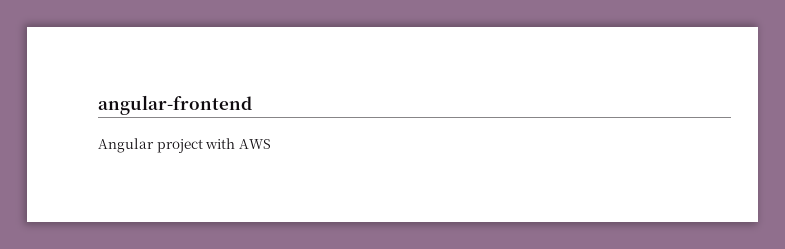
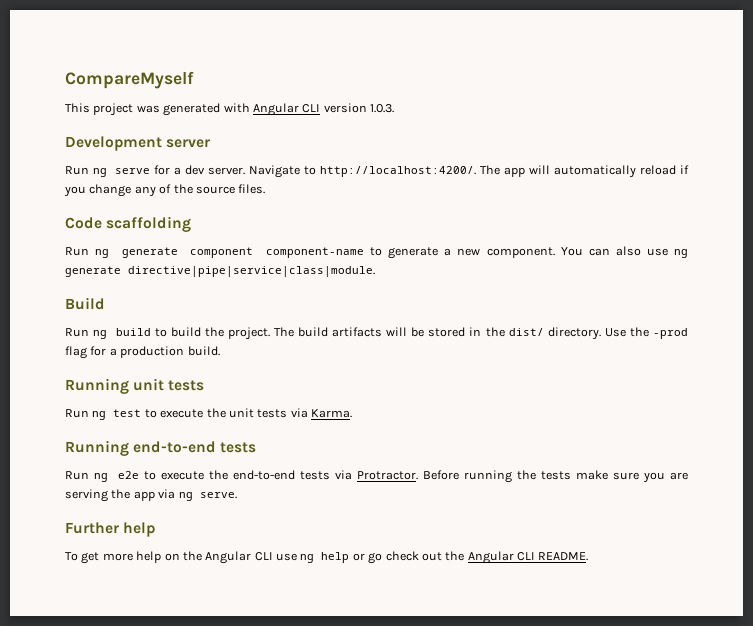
- angular-frontend
- Angular project with AWS
+ CompareMyself
+ This project was generated with Angular CLI version 1.0.3.
+ Development server
+ Run ng serve for a dev server. Navigate to http://localhost:4200/. The app will automatically reload if you change any of the source files.
+ Code scaffolding
+ Run ng generate component component-name to generate a new component. You can also use ng generate directive|pipe|service|class|module.
+ Build
+ Run ng build to build the project. The build artifacts will be stored in the dist/ directory. Use the -prod flag for a production build.
+ Running unit tests
+ Run ng test to execute the unit tests via Karma.
+ Running end-to-end tests
+ Run ng e2e to execute the end-to-end tests via Protractor. Before running the tests make sure you are serving the app via ng serve.
+ Further help
+ To get more help on the Angular CLI use ng help or go check out the Angular CLI README.

